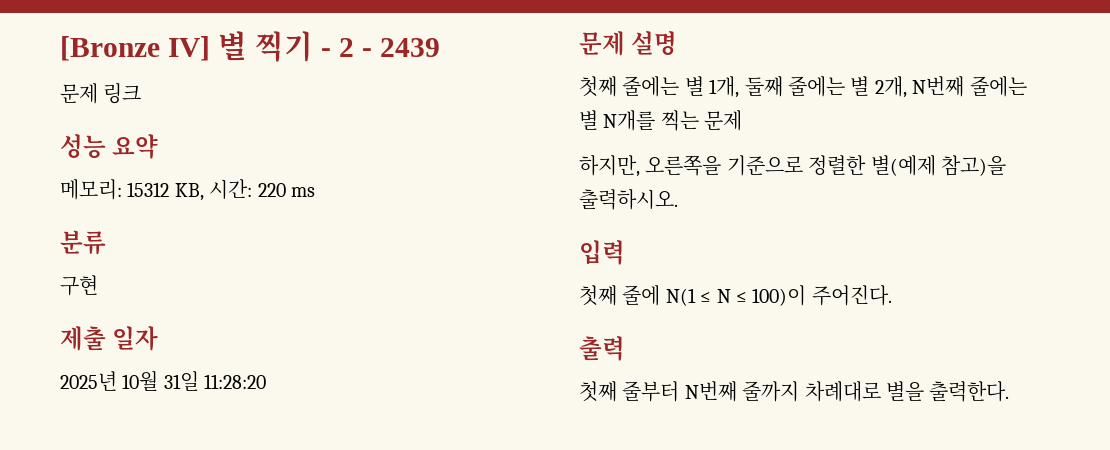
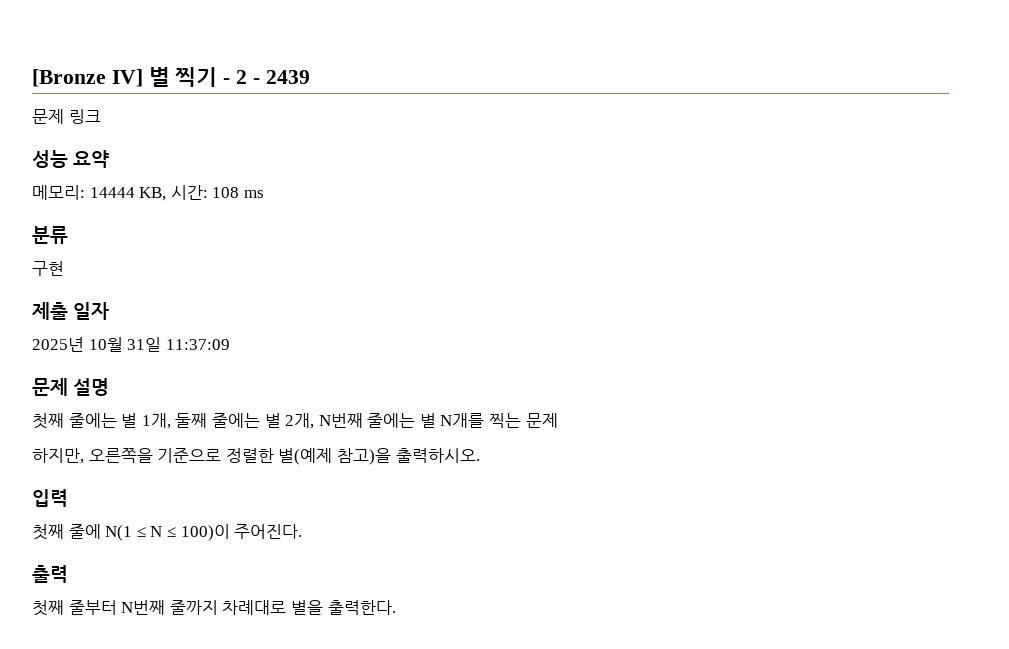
- 메모리: 15312 KB, 시간: 220 ms
+ 메모리: 14444 KB, 시간: 108 ms
- 2025년 10월 31일 11:28:20
+ 2025년 10월 31일 11:37:09

